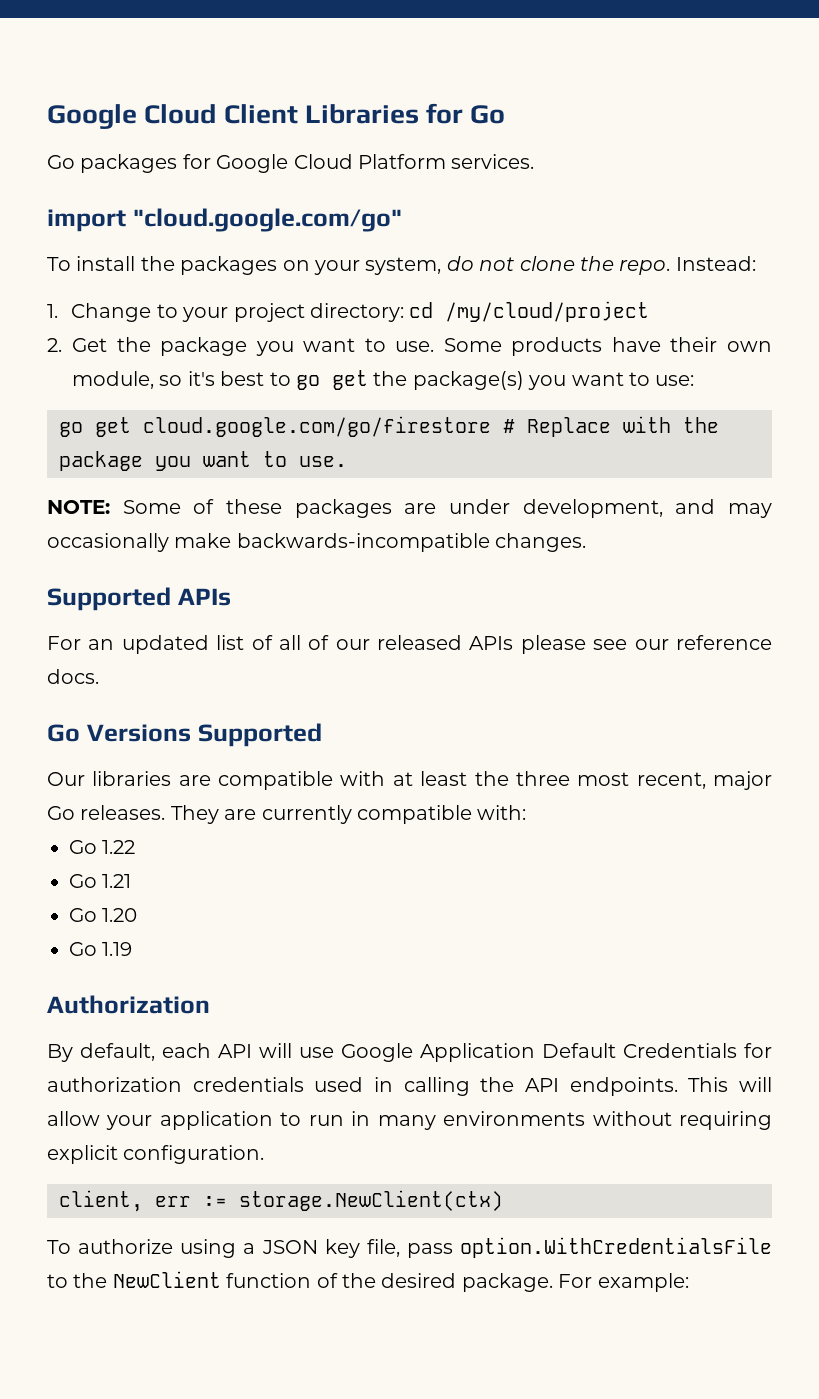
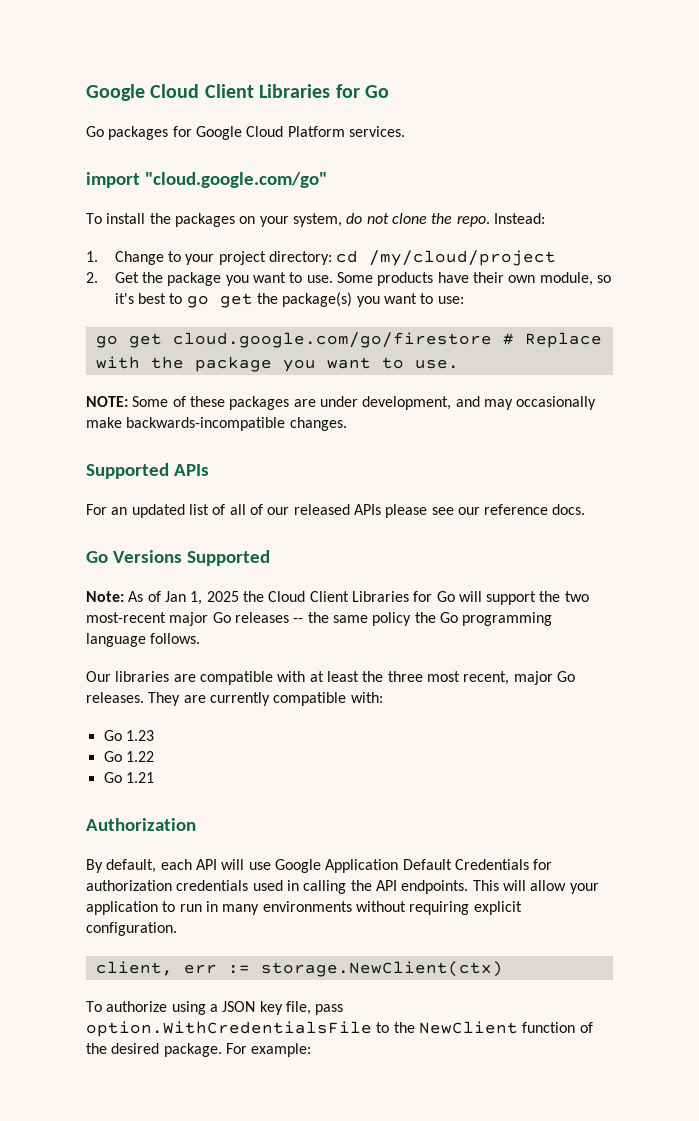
+ Note: As of Jan 1, 2025 the Cloud Client Libraries for Go will support the two most-recent major Go releases -- the same policy the Go programming language follows.
+ Go 1.23
- Go 1.20
- Go 1.19

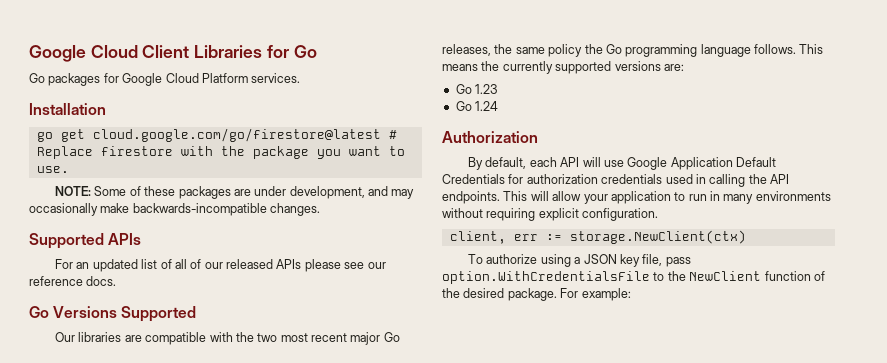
- import "cloud.google.com/go"
- To install the packages on your system, do not clone the repo. Instead:
- 1. Change to your project directory: cd /my/cloud/project
- 2. Get the package you want to use. Some products have their own module, so it's best to go get the package(s) you want to use:
- go get cloud.google.com/go/firestore # Replace with the package you want to use.
+ Installation
+ go get cloud.google.com/go/firestore@latest # Replace firestore with the package you want to use.
- Note: As of Jan 1, 2025 the Cloud Client Libraries for Go will support the two most-recent major Go releases -- the same policy the Go programming language follows.
- Our libraries are compatible with at least the three most recent, major Go releases. They are currently compatible with:
+ Our libraries are compatible with the two most recent major Go releases, the same policy the Go programming language follows. This means the currently supported versions are:
- Go 1.22
- Go 1.21
+ Go 1.24

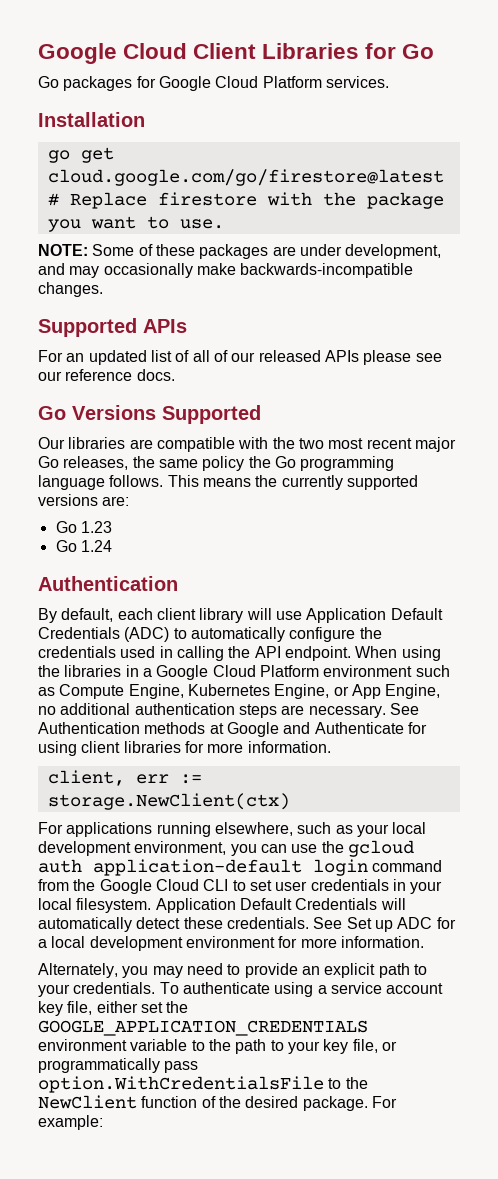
  Go 1.24
- Authorization
+ Authentication
- By default, each API will use Google Application Default Credentials for authorization credentials used in calling the API endpoints. This will allow your application to run in many environments without requiring explicit configuration.
+ By default, each client library will use Application Default Credentials (ADC) to automatically configure the credentials used in calling the API endpoint. When using the libraries in a Google Cloud Platform environment such as Compute Engine, Kubernetes Engine, or App Engine, no additional authentication steps are necessary. See Authentication methods at Google and Authenticate for using client libraries for more information.
  client, err := storage.NewClient(ctx)
- To authorize using a JSON key file, pass option.WithCredentialsFile to the NewClient function of the desired package.
+ For applications running elsewhere, such as your local development environment, you can use the gcloud auth application-default login command from the Google Cloud CLI to set user credentials in your local filesystem. Application Default Credentials will automatically detect these credentials. See Set up ADC for a local development environment for more information.
+ Alternately, you may need to provide an explicit path to your credentials. To authenticate using a service account key file, either set the GOOGLE_APPLICATION_CREDENTIALS environment variable to the path to your key file, or programmatically pass option.WithCredentialsFile to the NewClient function of the desired package.

